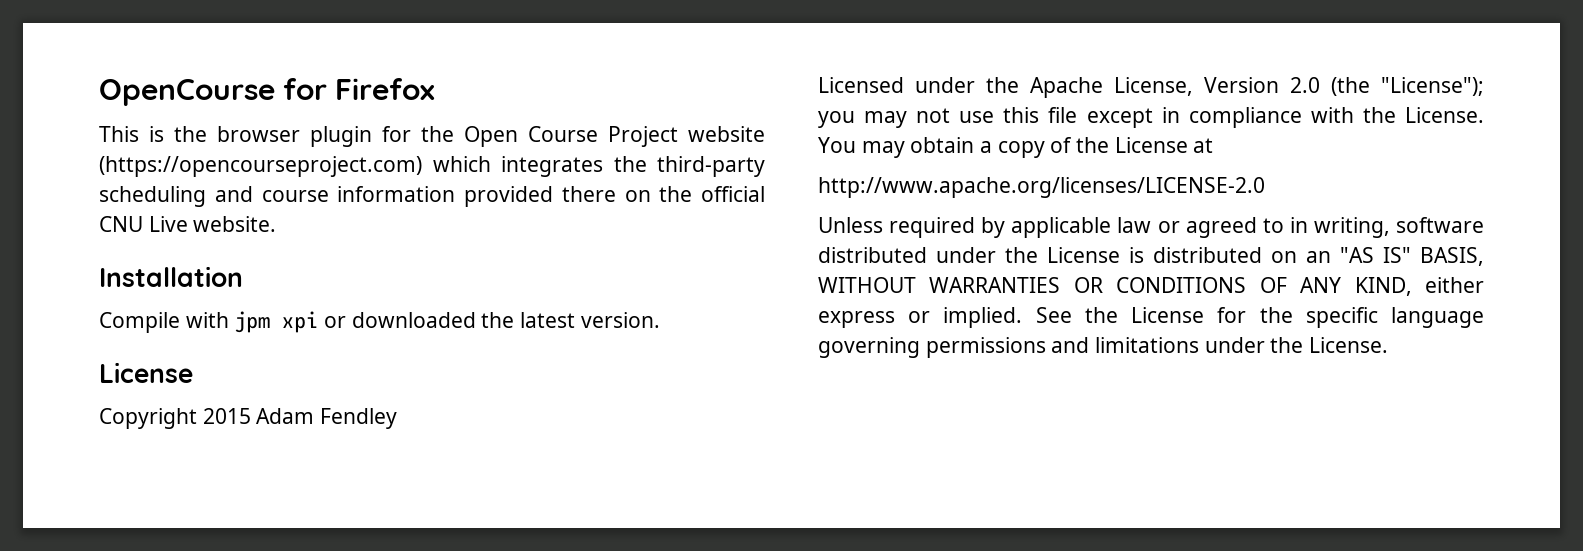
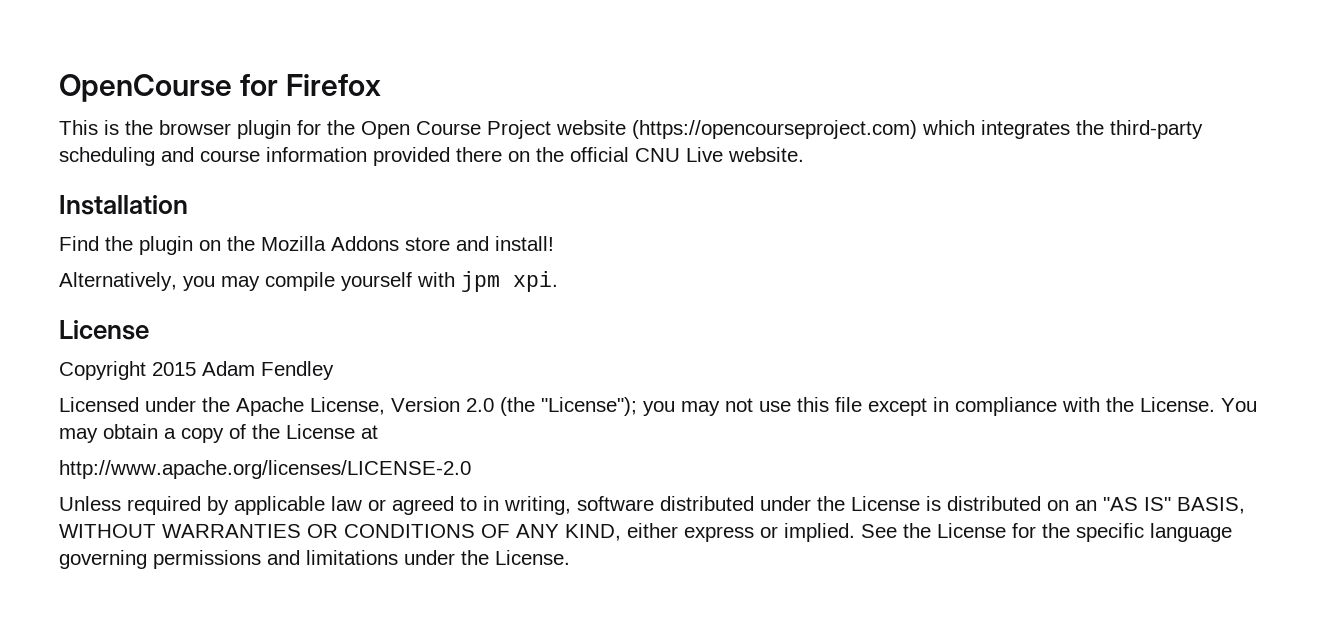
- Compile with jpm xpi or downloaded the latest version.
+ Find the plugin on the Mozilla Addons store and install!
+ Alternatively, you may compile yourself with jpm xpi.

